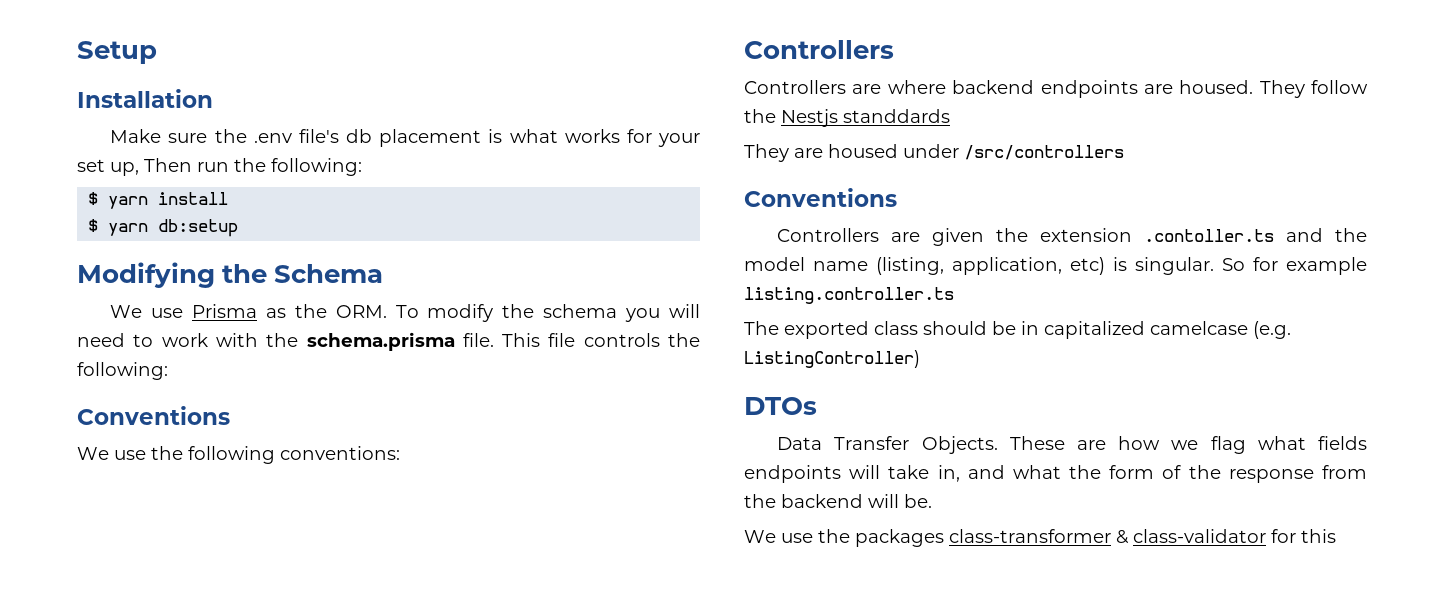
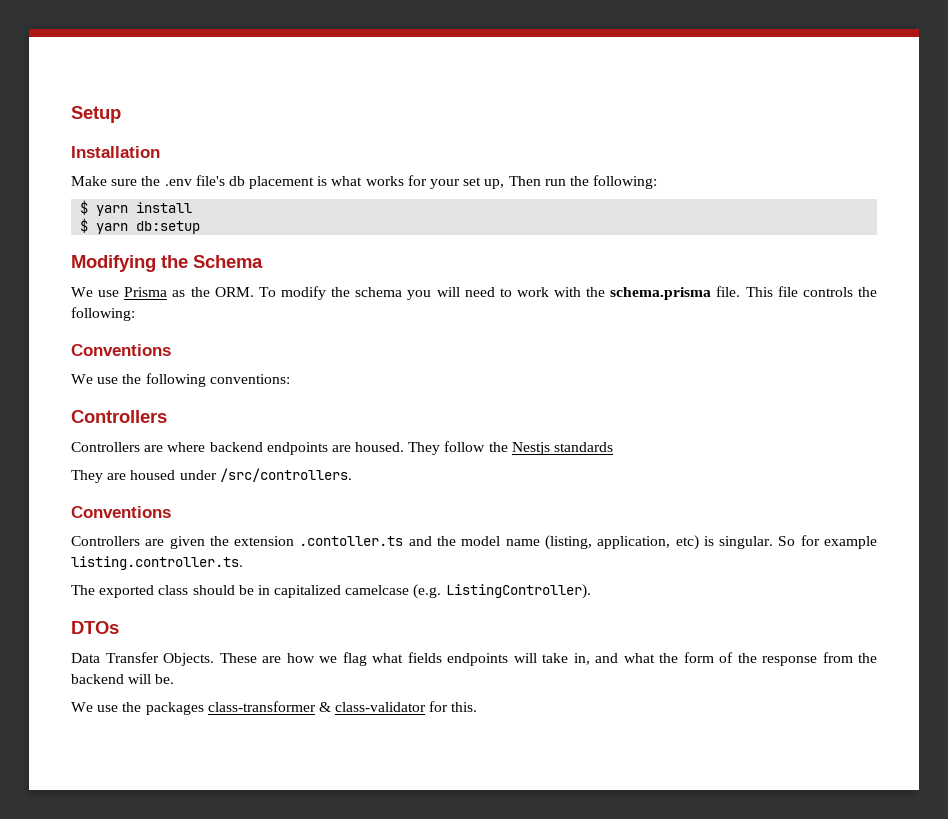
- They follow the Nestjs standdards
+ They follow the Nestjs standards
- They are housed under /src/controllers
+ They are housed under /src/controllers.
- So for example listing.controller.ts
+ So for example listing.controller.ts.
- The exported class should be in capitalized camelcase (e.g. ListingController)
+ The exported class should be in capitalized camelcase (e.g. ListingController).
- We use the packages class-transformer & class-validator for this
+ We use the packages class-transformer & class-validator for this.

